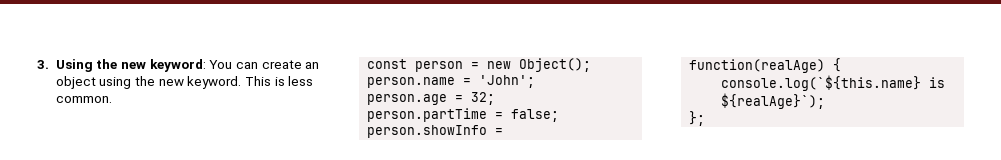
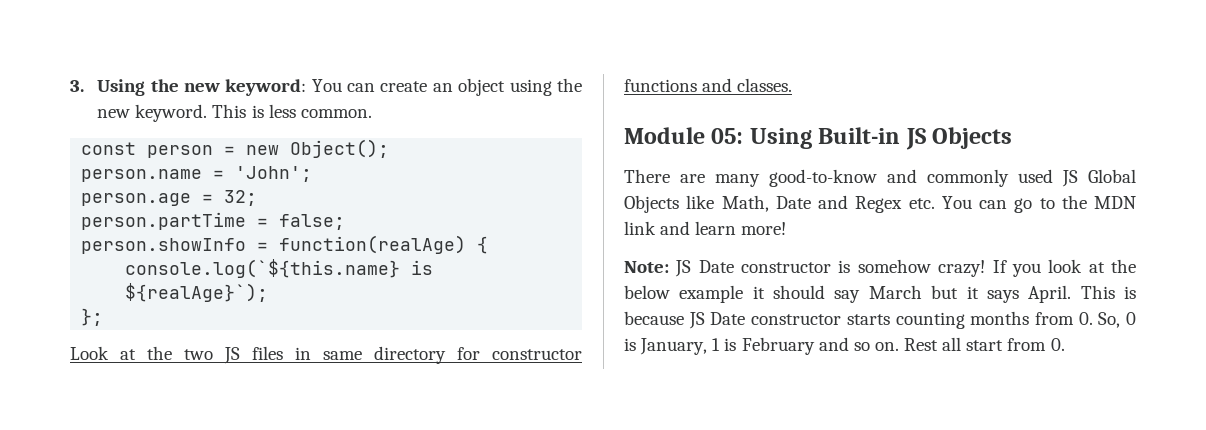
+ Look at the two JS files in same directory for constructor functions and classes.
+ Module 05: Using Built-in JS Objects
+ There are many good-to-know and commonly used JS Global Objects like Math, Date and Regex etc. You can go to the MDN link and learn more!
+ Note: JS Date constructor is somehow crazy! If you look at the below example it should say March but it says April. This is because JS Date constructor starts counting months from 0. So, 0 is January, 1 is February and so on. Rest all start from 0.

